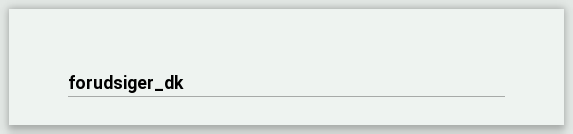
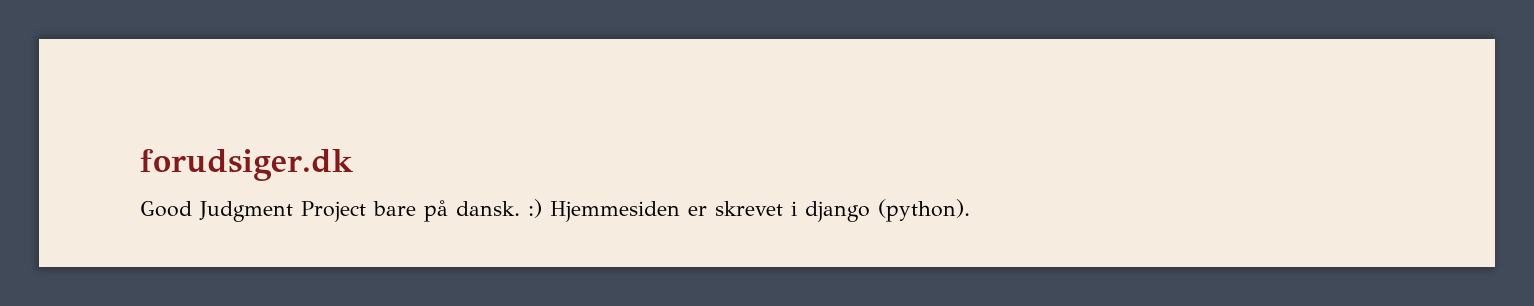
- forudsiger_dk
+ forudsiger.dk
+ Good Judgment Project bare på dansk. :) Hjemmesiden er skrevet i django (python).

